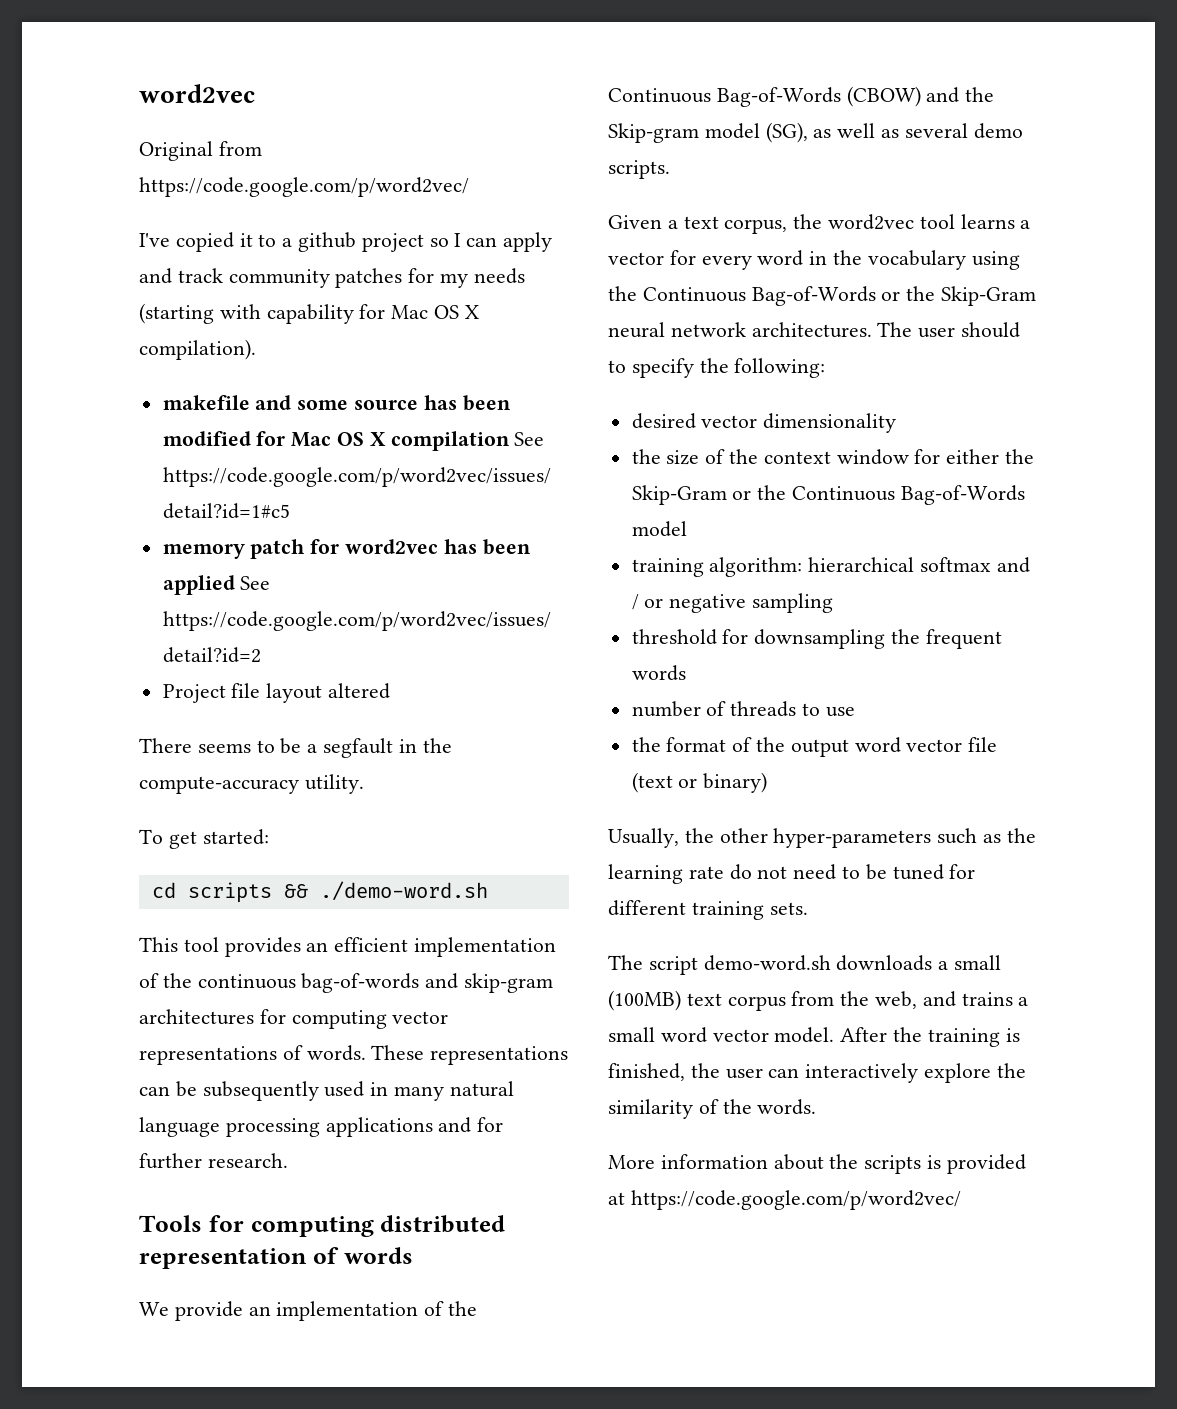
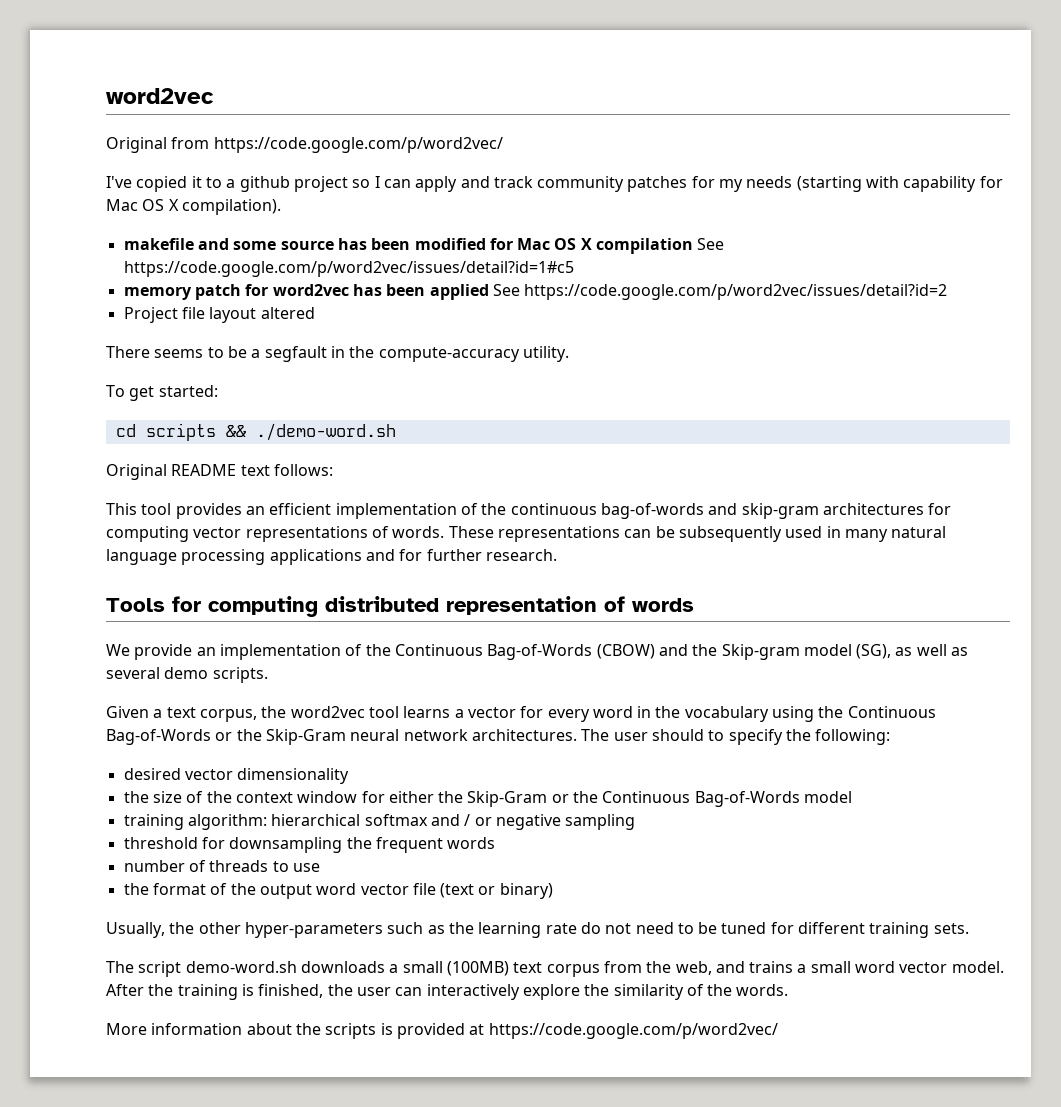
+ Original README text follows:

